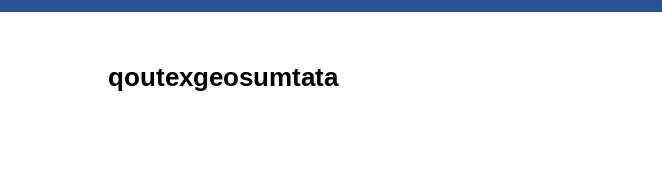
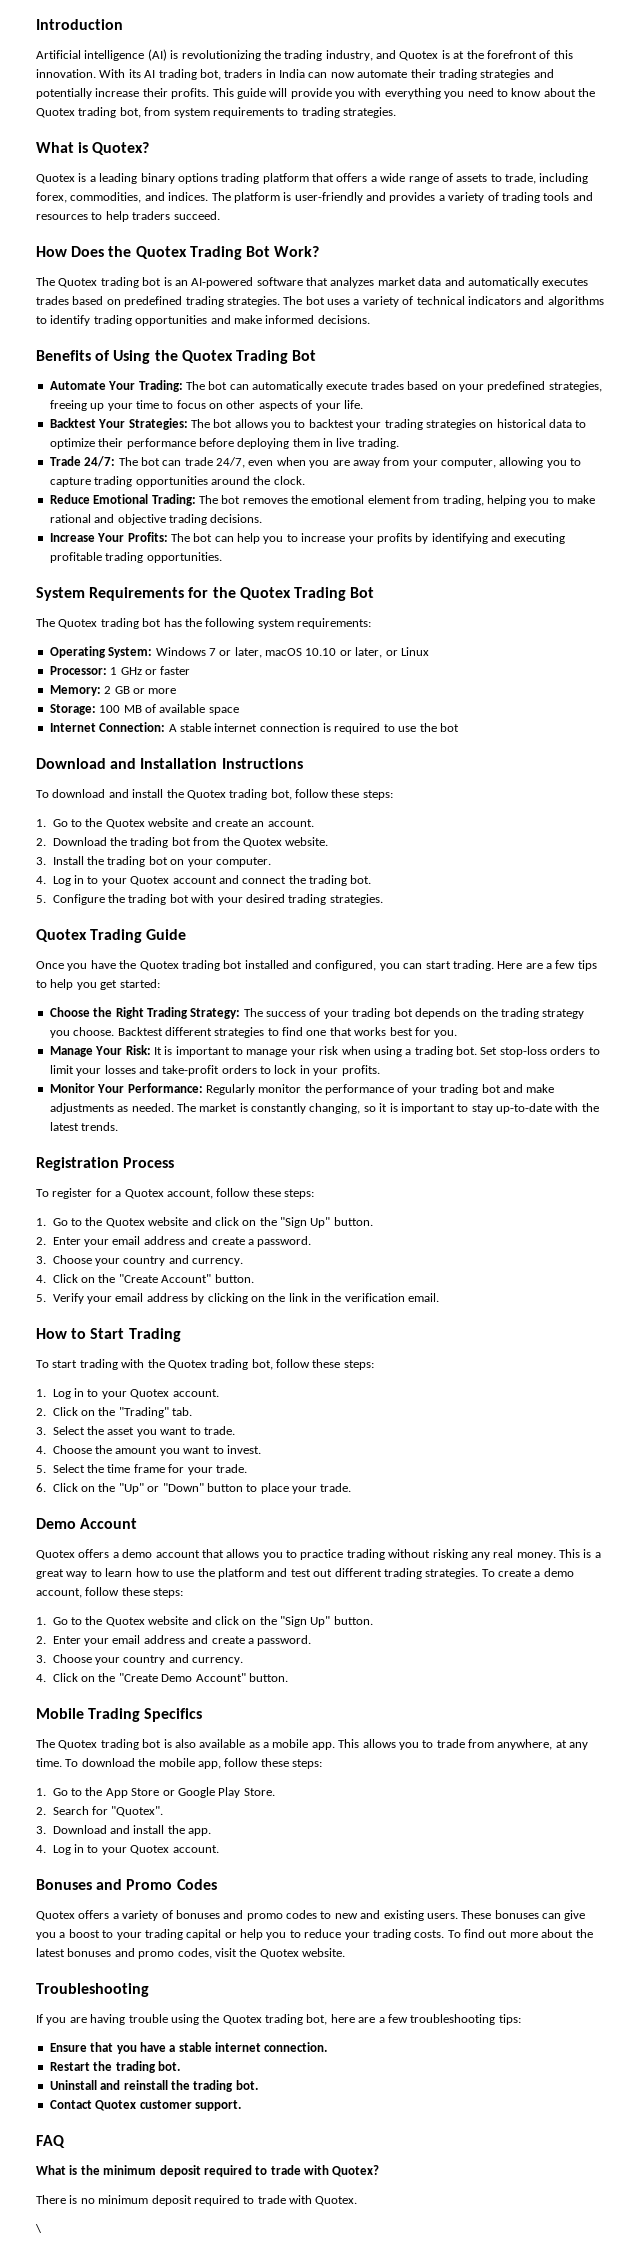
- qoutexgeosumtata
+ Introduction
+ Artificial intelligence (AI) is revolutionizing the trading industry, and Quotex is at the forefront of this innovation. With its AI trading bot, traders in India can now automate their trading strategies and potentially increase their profits. This guide will provide you with everything you need to know about the Quotex trading bot, from system requirements to trading strategies.
+ What is Quotex?
+ Quotex is a leading binary options trading platform that offers a wide range of assets to trade, including forex, commodities, and indices. The platform is user-friendly and provides a variety of trading tools and resources to help traders succeed.
+ How Does the Quotex Trading Bot Work?
+ The Quotex trading bot is an AI-powered software that analyzes market data and automatically executes trades based on predefined trading strategies. The bot uses a variety of technical indicators and algorithms to identify trading opportunities and make informed decisions.
+ Benefits of Using the Quotex Trading Bot
+ Automate Your Trading: The bot can automatically execute trades based on your predefined strategies, freeing up your time to focus on other aspects of your life.
+ Backtest Your Strategies: The bot allows you to backtest your trading strategies on historical data to optimize their performance before deploying them in live trading.
+ Trade 24/7: The bot can trade 24/7, even when you are away from your computer, allowing you to capture trading opportunities around the clock.
+ Reduce Emotional Trading: The bot removes the emotional element from trading, helping you to make rational and objective trading decisions.
+ Increase Your Profits: The bot can help you to increase your profits by identifying and executing profitable trading opportunities.
+ System Requirements for the Quotex Trading Bot
+ The Quotex trading bot has the following system requirements:
+ Operating System: Windows 7 or later, macOS 10.10 or later, or Linux
+ Processor: 1 GHz or faster
+ Memory: 2 GB or more
+ Storage: 100 MB of available space
+ Internet Connection: A stable internet connection is required to use the bot
+ Download and Installation Instructions
+ To download and install the Quotex trading bot, follow these steps:
+ 1. Go to the Quotex website and create an account.
+ 2. Download the trading bot from the Quotex website.
+ 3. Install the trading bot on your computer.
+ 4. Log in to your Quotex account and connect the trading bot.
+ 5. Configure the trading bot with your desired trading strategies.
+ Quotex Trading Guide
+ Once you have the Quotex trading bot installed and configured, you can start trading. Here are a few tips to help you get started:
+ Choose the Right Trading Strategy: The success of your trading bot depends on the trading strategy you choose. Backtest different strategies to find one that works best for you.
+ Manage Your Risk: It is important to manage your risk when using a trading bot. Set stop-loss orders to limit your losses and take-profit orders to lock in your profits.
+ Monitor Your Performance: Regularly monitor the performance of your trading bot and make adjustments as needed. The market is constantly changing, so it is important to stay up-to-date with the latest trends.
+ Registration Process
+ To register for a Quotex account, follow these steps:
+ 1. Go to the Quotex website and click on the "Sign Up" button.
+ 2. Enter your email address and create a password.
+ 3. Choose your country and currency.
+ 4. Click on the "Create Account" button.
+ 5. Verify your email address by clicking on the link in the verification email.
+ How to Start Trading
+ To start trading with the Quotex trading bot, follow these steps:
+ 1. Log in to your Quotex account.
+ 2. Click on the "Trading" tab.
+ 3. Select the asset you want to trade.
+ 4. Choose the amount you want to invest.
+ 5. Select the time frame for your trade.
+ 6. Click on the "Up" or "Down" button to place your trade.
+ Demo Account
+ Quotex offers a demo account that allows you to practice trading without risking any real money. This is a great way to learn how to use the platform and test out different trading strategies. To create a demo account, follow these steps:
+ 1. Go to the Quotex website and click on the "Sign Up" button.
+ 2. Enter your email address and create a password.
+ 3. Choose your country and currency.
+ 4. Click on the "Create Demo Account" button.
+ Mobile Trading Specifics
+ The Quotex trading bot is also available as a mobile app. This allows you to trade from anywhere, at any time. To download the mobile app, follow these steps:
+ 1. Go to the App Store or Google Play Store.
+ 2. Search for "Quotex".
+ 3. Download and install the app.
+ 4. Log in to your Quotex account.
+ Bonuses and Promo Codes
+ Quotex offers a variety of bonuses and promo codes to new and existing users. These bonuses can give you a boost to your trading capital or help you to reduce your trading costs. To find out more about the latest bonuses and promo codes, visit the Quotex website.
+ Troubleshooting
+ If you are having trouble using the Quotex trading bot, here are a few troubleshooting tips:
+ Ensure that you have a stable internet connection.
+ Restart the trading bot.
+ Uninstall and reinstall the trading bot.
+ Contact Quotex customer support.
+ FAQ
+ What is the minimum deposit required to trade with Quotex?
+ There is no minimum deposit required to trade with Quotex.
+ \

